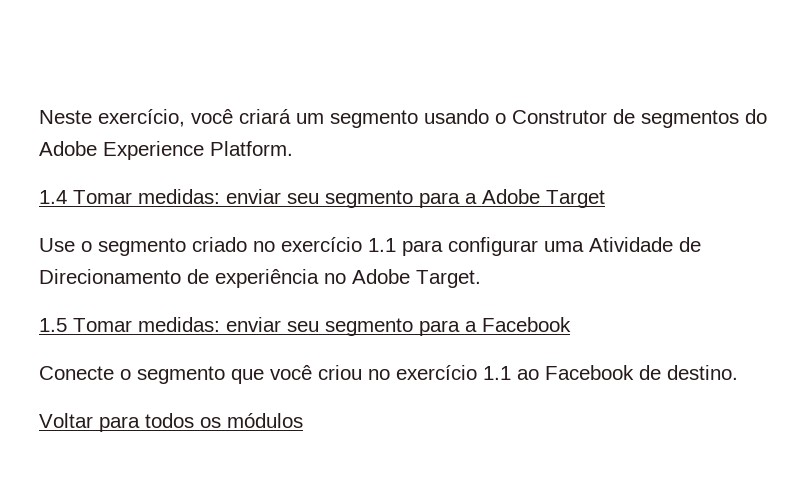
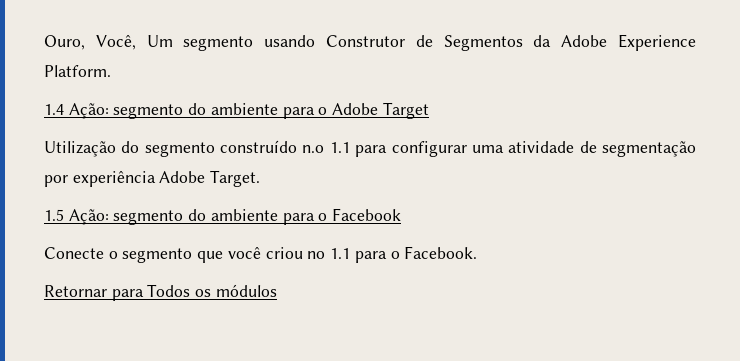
- Neste exercício, você criará um segmento usando o Construtor de segmentos do Adobe Experience Platform.
+ Ouro, Você, Um segmento usando Construtor de Segmentos da Adobe Experience Platform.
- 1.4 Tomar medidas: enviar seu segmento para a Adobe Target
- Use o segmento criado no exercício 1.1 para configurar uma Atividade de Direcionamento de experiência no Adobe Target.
- 1.5 Tomar medidas: enviar seu segmento para a Facebook
+ 1.4 Ação: segmento do ambiente para o Adobe Target
+ Utilização do segmento construído n.o 1.1 para configurar uma atividade de segmentação por experiência Adobe Target.
+ 1.5 Ação: segmento do ambiente para o Facebook
- Conecte o segmento que você criou no exercício 1.1 ao Facebook de destino.
- Voltar para todos os módulos
+ Conecte o segmento que você criou no 1.1 para o Facebook.
+ Retornar para Todos os módulos

